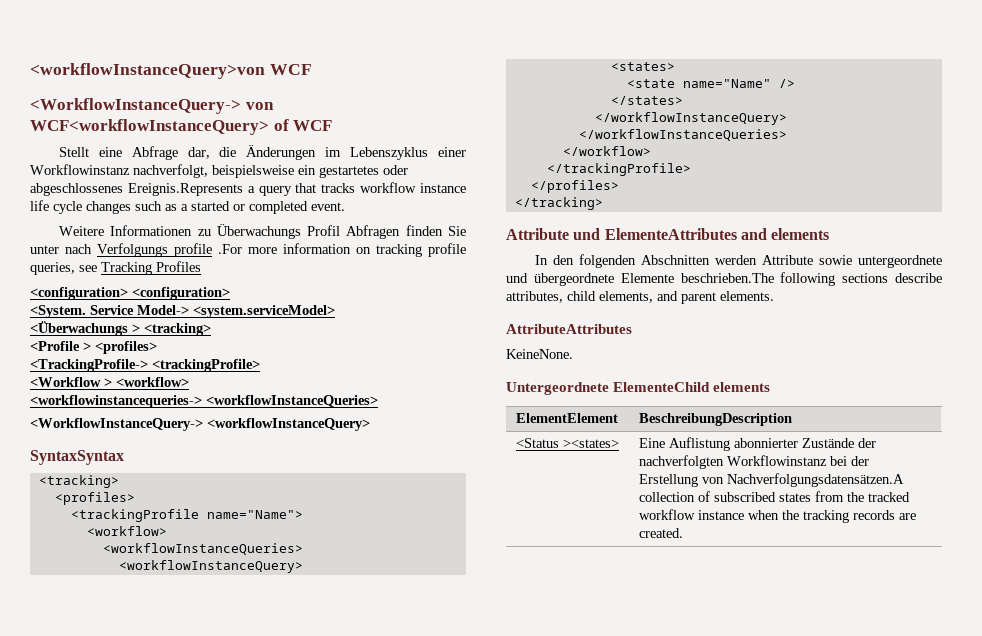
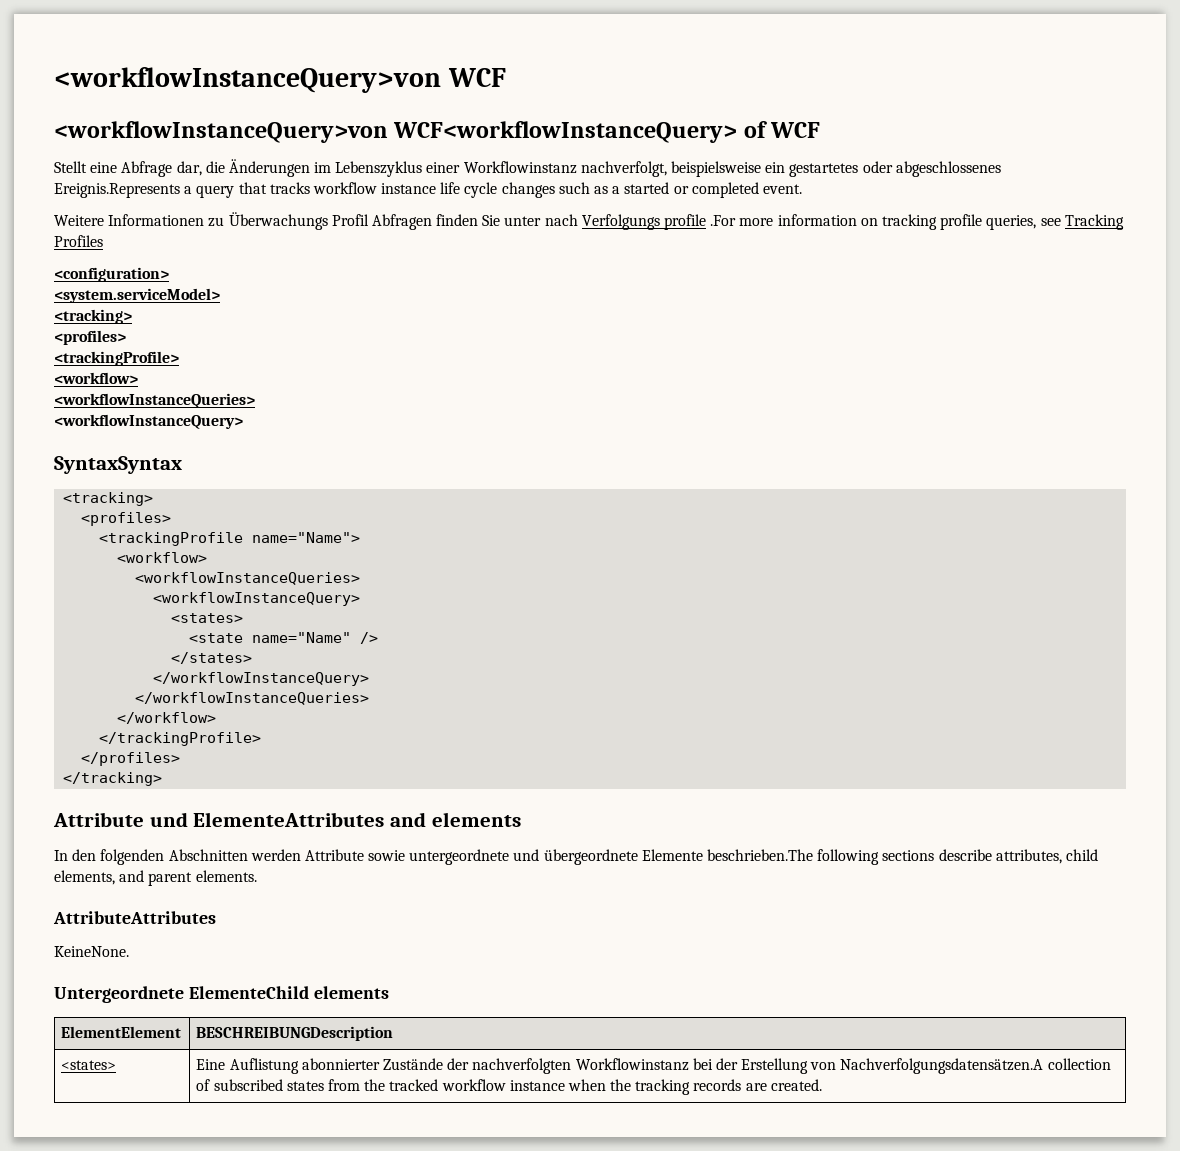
- <WorkflowInstanceQuery-> von WCF<workflowInstanceQuery> of WCF
+ <workflowInstanceQuery>von WCF<workflowInstanceQuery> of WCF
- <configuration> <configuration>
- <System. Service Model-> <system.serviceModel>
- <Überwachungs > <tracking>
- <Profile > <profiles>
- <TrackingProfile-> <trackingProfile>
- <Workflow > <workflow>
- <workflowinstancequeries-> <workflowInstanceQueries>
- <WorkflowInstanceQuery-> <workflowInstanceQuery>
+ <configuration>
+ <system.serviceModel>
+ <tracking>
+ <profiles>
+ <trackingProfile>
+ <workflow>
+ <workflowInstanceQueries>
+ <workflowInstanceQuery>
- ElementElement | BeschreibungDescription
- <Status ><states> | Eine Auflistung abonnierter Zustände der nachverfolgten Workflowinstanz bei der Erstellung von Nachverfolgungsdatensätzen.A collection of subscribed states from the tracked workflow instance when the tracking records are created.
+ ElementElement | BESCHREIBUNGDescription
+ <states> | Eine Auflistung abonnierter Zustände der nachverfolgten Workflowinstanz bei der Erstellung von Nachverfolgungsdatensätzen.A collection of subscribed states from the tracked workflow instance when the tracking records are created.

